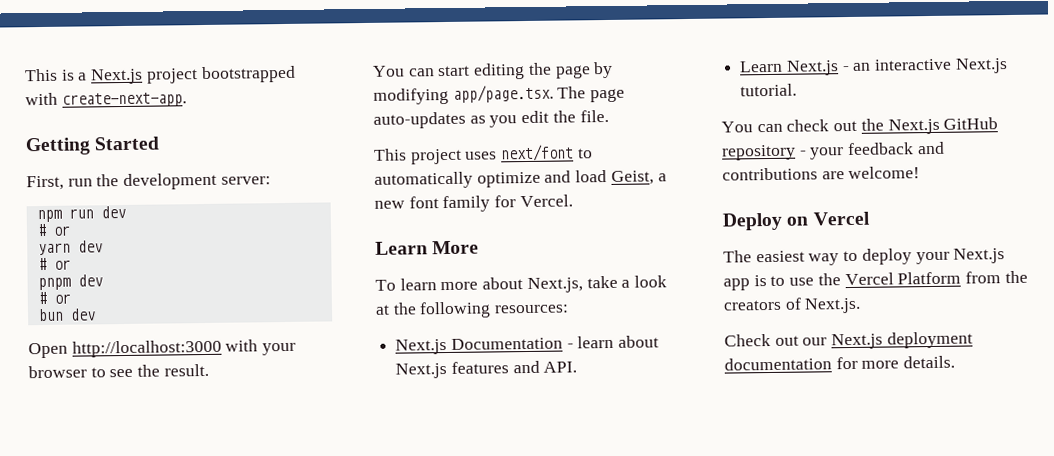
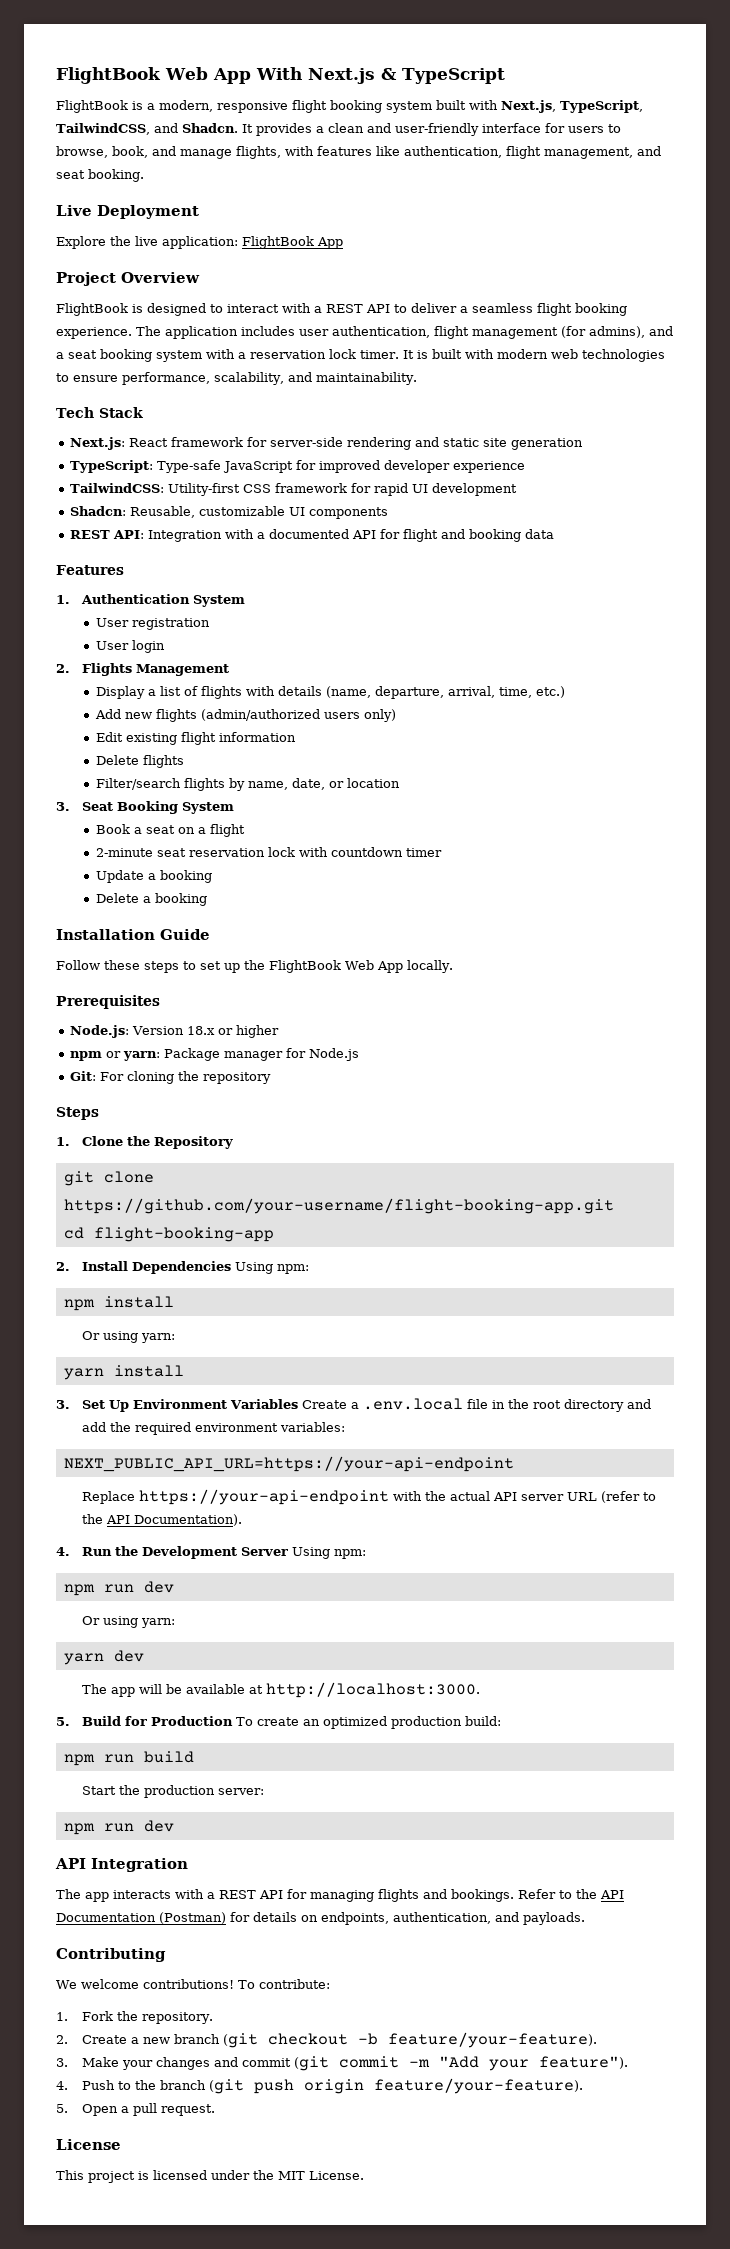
- This is a Next.js project bootstrapped with create-next-app.
- Getting Started
- First, run the development server:
+ FlightBook Web App With Next.js & TypeScript
+ FlightBook is a modern, responsive flight booking system built with Next.js, TypeScript, TailwindCSS, and Shadcn. It provides a clean and user-friendly interface for users to browse, book, and manage flights, with features like authentication, flight management, and seat booking.
+ Live Deployment
+ Explore the live application: FlightBook App
+ Project Overview
+ FlightBook is designed to interact with a REST API to deliver a seamless flight booking experience. The application includes user authentication, flight management (for admins), and a seat booking system with a reservation lock timer. It is built with modern web technologies to ensure performance, scalability, and maintainability.
+ Tech Stack
+ Next.js: React framework for server-side rendering and static site generation
+ TypeScript: Type-safe JavaScript for improved developer experience
+ TailwindCSS: Utility-first CSS framework for rapid UI development
+ Shadcn: Reusable, customizable UI components
+ REST API: Integration with a documented API for flight and booking data
+ Features
+ 1. Authentication System
+ User registration
+ User login
+ 2. Flights Management
+ Display a list of flights with details (name, departure, arrival, time, etc.)
+ Add new flights (admin/authorized users only)
+ Edit existing flight information
+ Delete flights
+ Filter/search flights by name, date, or location
+ 3. Seat Booking System
+ Book a seat on a flight
+ 2-minute seat reservation lock with countdown timer
+ Update a booking
+ Delete a booking
+ Installation Guide
+ Follow these steps to set up the FlightBook Web App locally.
+ Prerequisites
+ Node.js: Version 18.x or higher
+ npm or yarn: Package manager for Node.js
+ Git: For cloning the repository
+ Steps
+ 1. Clone the Repository
+ git clone https://github.com/your-username/flight-booking-app.git
+ cd flight-booking-app
+ 2. Install Dependencies Using npm:
+ npm install
+ Or using yarn:
+ yarn install
+ 3. Set Up Environment Variables Create a .env.local file in the root directory and add the required environment variables:
+ NEXT_PUBLIC_API_URL=https://your-api-endpoint
+ Replace https://your-api-endpoint with the actual API server URL (refer to the API Documentation).
+ 4. Run the Development Server Using npm:
  npm run dev
- # or
+ Or using yarn:
  yarn dev
- # or
- pnpm dev
- # or
- bun dev
- Open http://localhost:3000 with your browser to see the result.
- You can start editing the page by modifying app/page.tsx. The page auto-updates as you edit the file.
- This project uses next/font to automatically optimize and load Geist, a new font family for Vercel.
- Learn More
- To learn more about Next.js, take a look at the following resources:
- Next.js Documentation - learn about Next.js features and API.
- Learn Next.js - an interactive Next.js tutorial.
- You can check out the Next.js GitHub repository - your feedback and contributions are welcome!
- Deploy on Vercel
- The easiest way to deploy your Next.js app is to use the Vercel Platform from the creators of Next.js.
- Check out our Next.js deployment documentation for more details.
+ The app will be available at http://localhost:3000.
+ 5. Build for Production To create an optimized production build:
+ npm run build
+ Start the production server:
+ npm run dev
+ API Integration
+ The app interacts with a REST API for managing flights and bookings. Refer to the API Documentation (Postman) for details on endpoints, authentication, and payloads.
+ Contributing
+ We welcome contributions! To contribute:
+ 1. Fork the repository.
+ 2. Create a new branch (git checkout -b feature/your-feature).
+ 3. Make your changes and commit (git commit -m "Add your feature").
+ 4. Push to the branch (git push origin feature/your-feature).
+ 5. Open a pull request.
+ License
+ This project is licensed under the MIT License.

